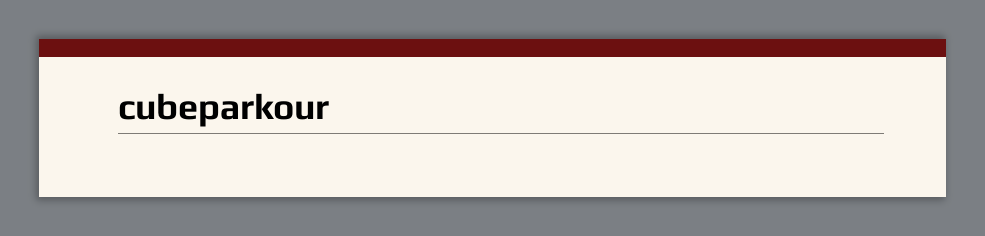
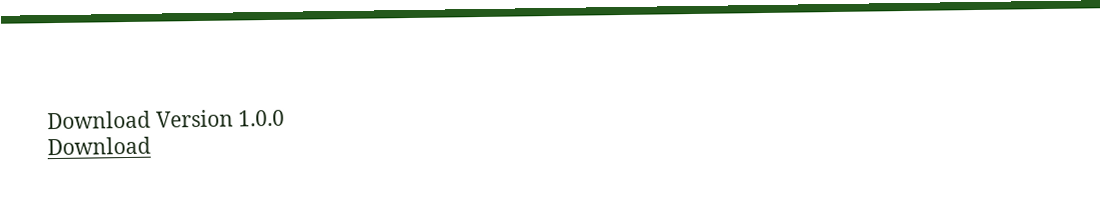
- cubeparkour
+ Download Version 1.0.0
+ Download

